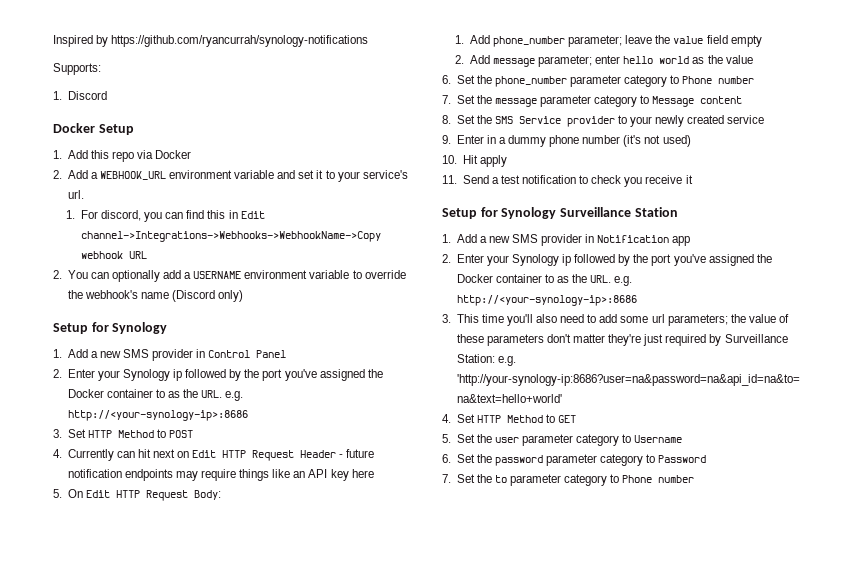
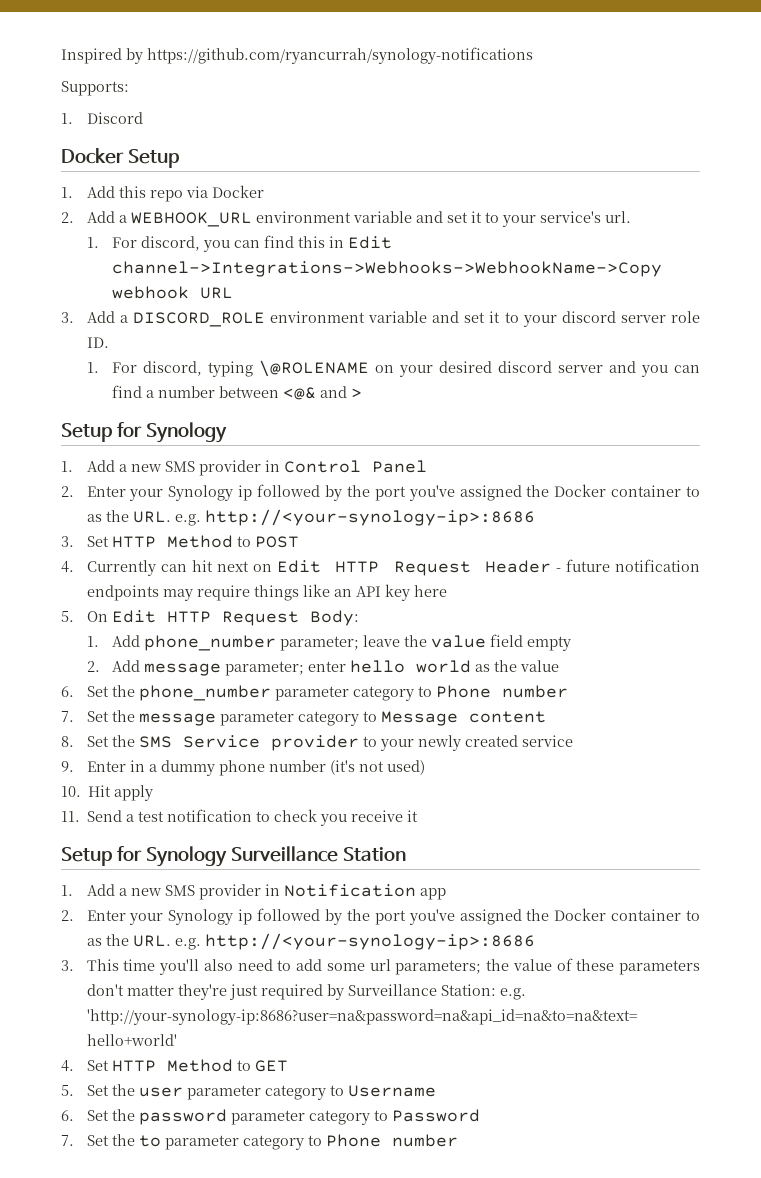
- 2. You can optionally add a USERNAME environment variable to override the webhook's name (Discord only)
+ 3. Add a DISCORD_ROLE environment variable and set it to your discord server role ID.
+ 1. For discord, typing \@ROLENAME on your desired discord server and you can find a number between <@& and >

